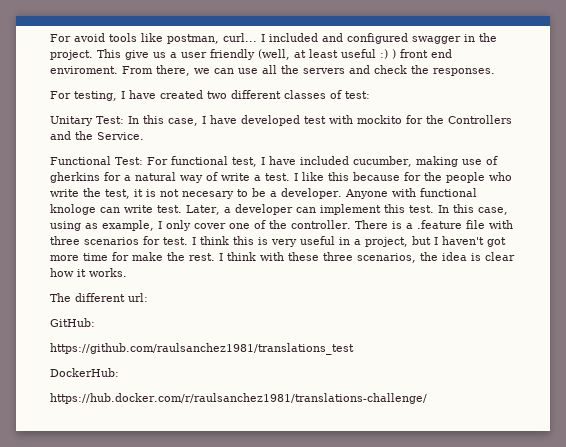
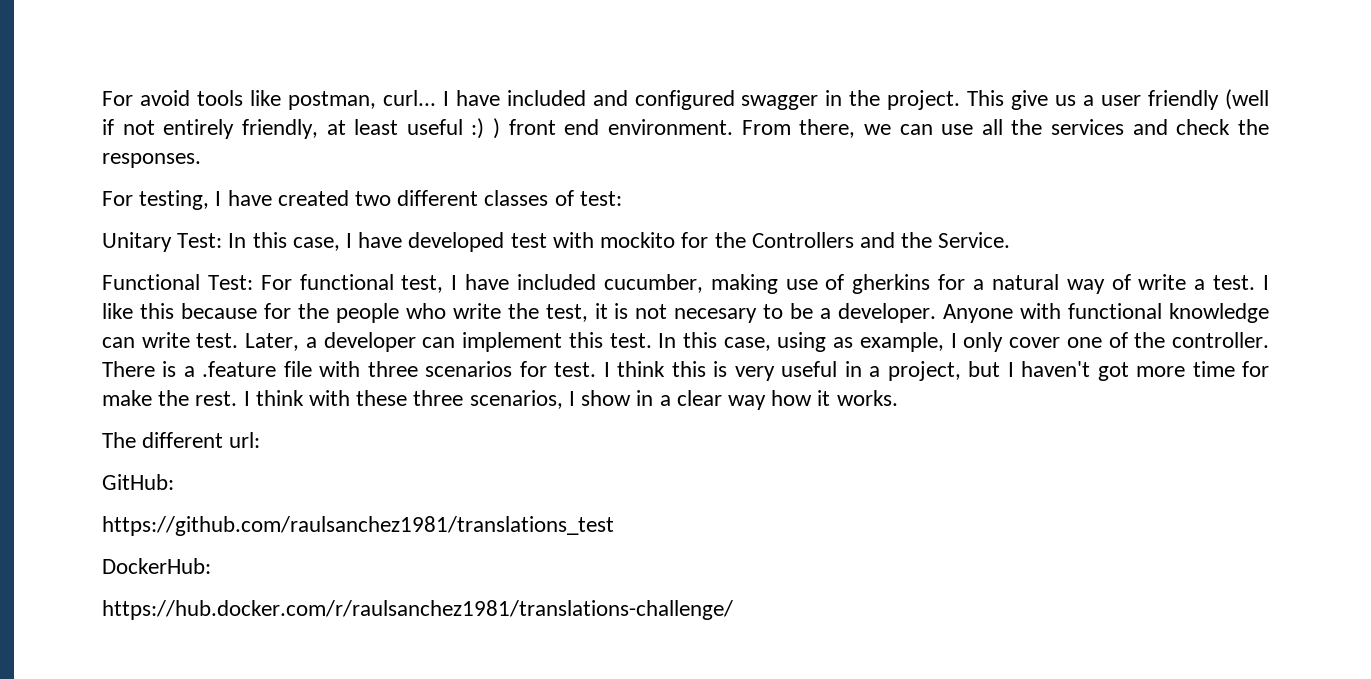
- I included and configured swagger in the project.
+ I have included and configured swagger in the project.
- This give us a user friendly (well, at least useful :) ) front end enviroment.
+ This give us a user friendly (well if not entirely friendly, at least useful :) ) front end environment.
- From there, we can use all the servers and check the responses.
+ From there, we can use all the services and check the responses.
- Anyone with functional knologe can write test.
+ Anyone with functional knowledge can write test.
- I think with these three scenarios, the idea is clear how it works.
+ I think with these three scenarios, I show in a clear way how it works.

